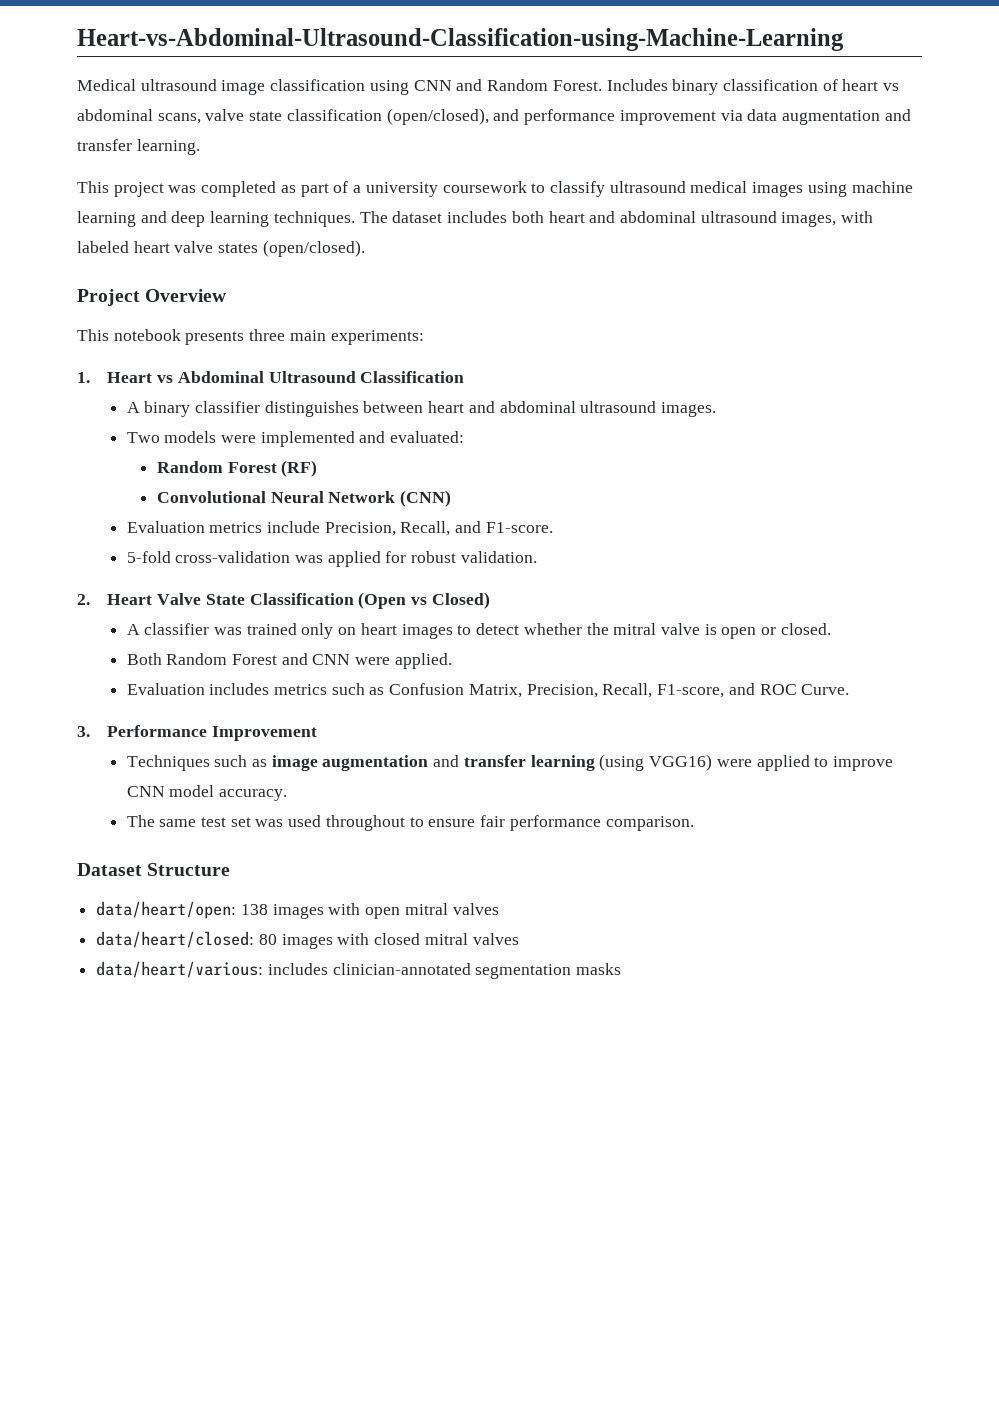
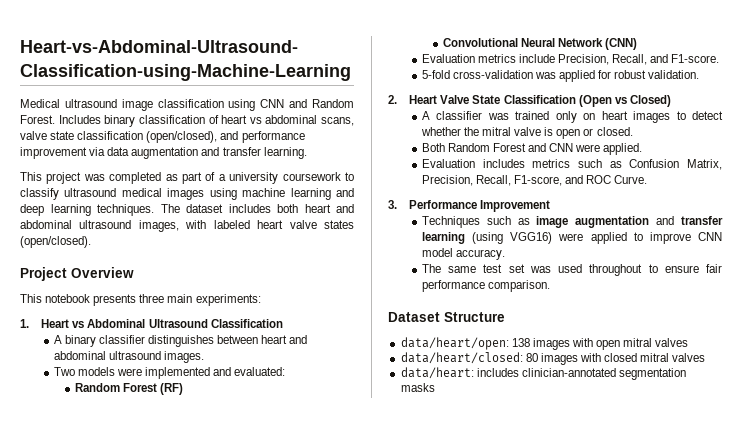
- data/heart/various: includes clinician-annotated segmentation masks
+ data/heart: includes clinician-annotated segmentation masks

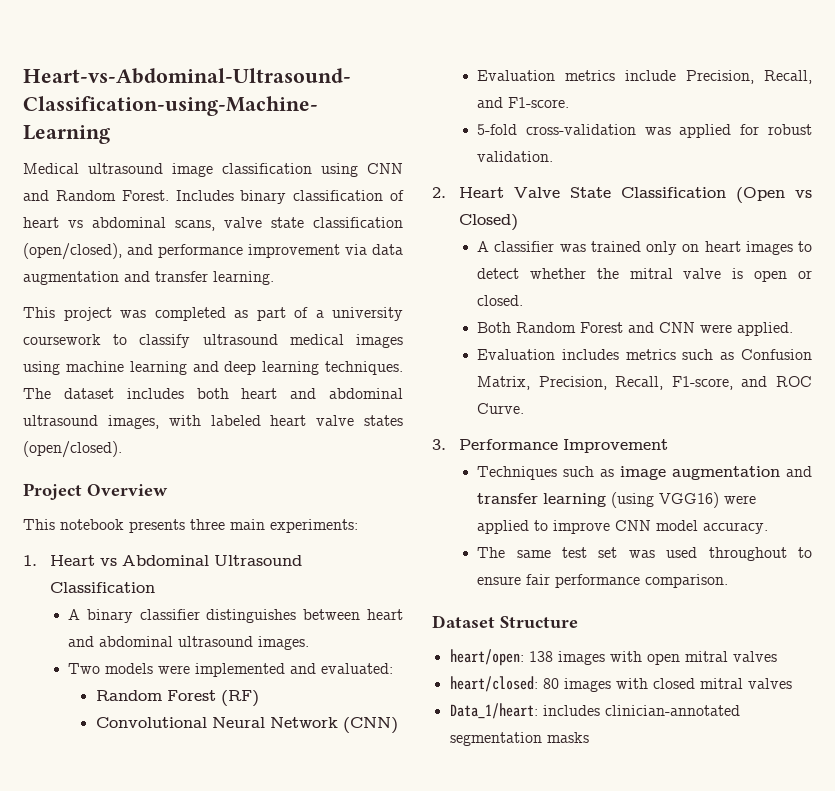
- data/heart/open: 138 images with open mitral valves
+ heart/open: 138 images with open mitral valves
- data/heart/closed: 80 images with closed mitral valves
+ heart/closed: 80 images with closed mitral valves
- data/heart: includes clinician-annotated segmentation masks
+ Data_1/heart: includes clinician-annotated segmentation masks

